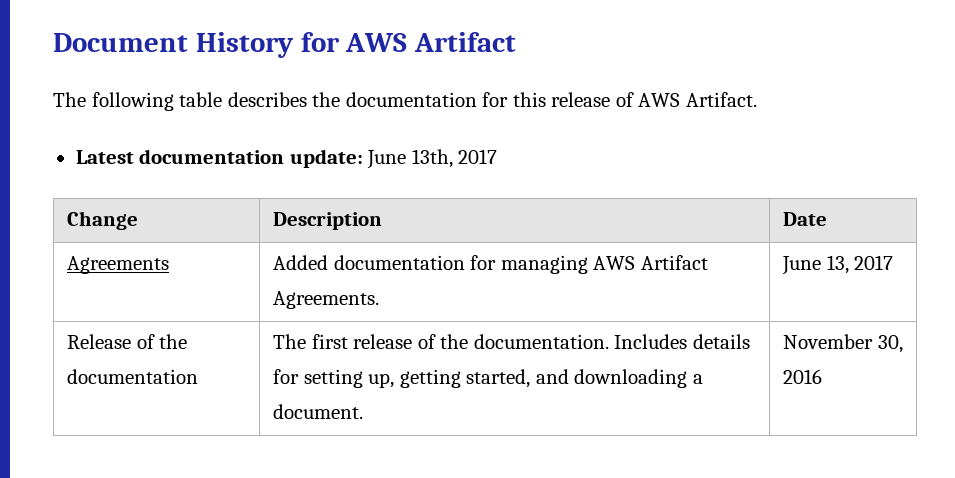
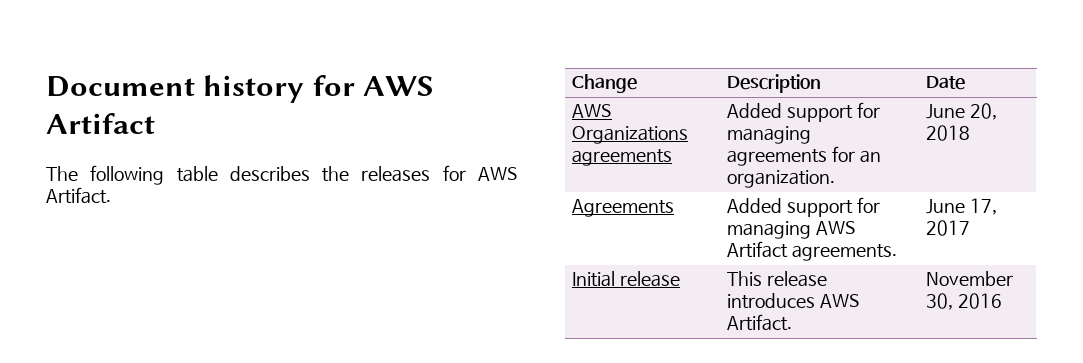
- Document History for AWS Artifact
+ Document history for AWS Artifact
- The following table describes the documentation for this release of AWS Artifact.
- Latest documentation update: June 13th, 2017
+ The following table describes the releases for AWS Artifact.
  Change | Description | Date
+ AWS Organizations agreements | Added support for managing agreements for an organization. | June 20, 2018
- Agreements | Added documentation for managing AWS Artifact Agreements. | June 13, 2017
- Release of the documentation | The first release of the documentation. Includes details for setting up, getting started, and downloading a document. | November 30, 2016
+ Agreements | Added support for managing AWS Artifact agreements. | June 17, 2017
+ Initial release | This release introduces AWS Artifact. | November 30, 2016

